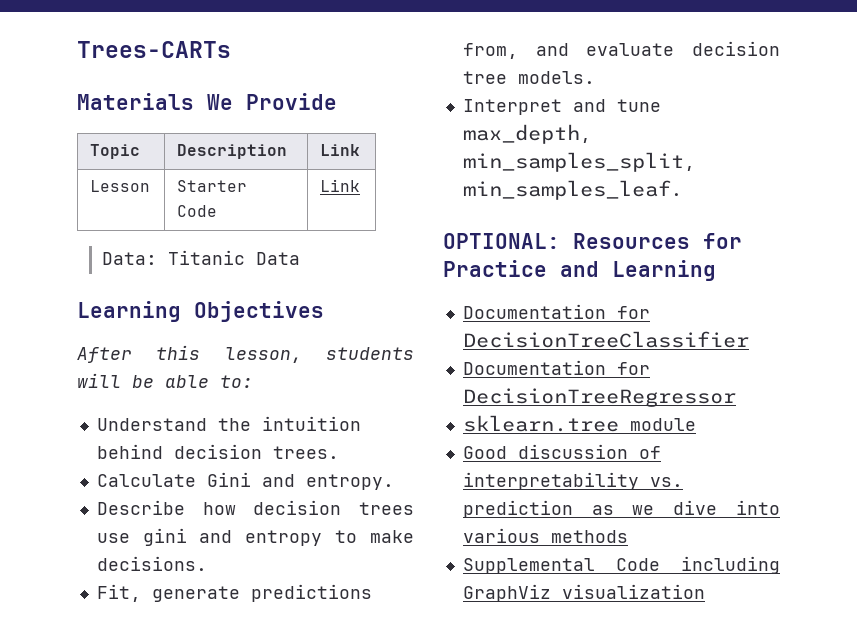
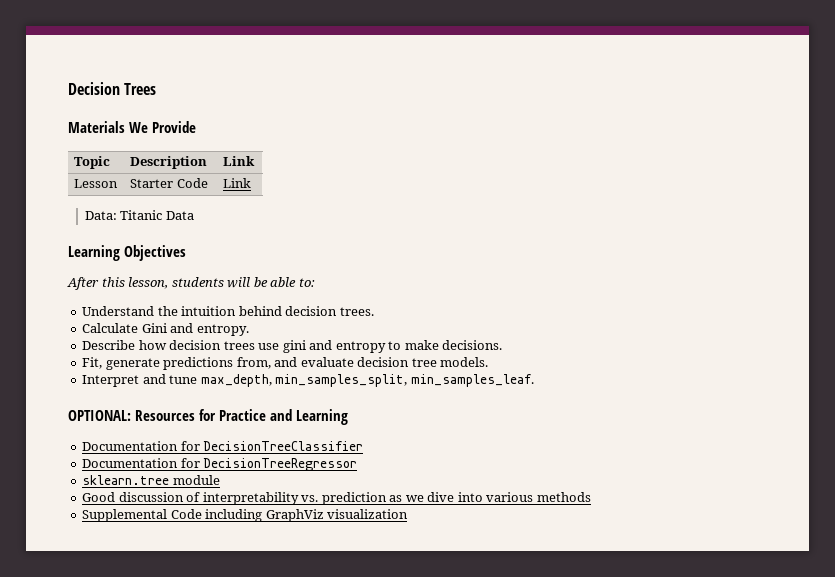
- Trees-CARTs
+ Decision Trees

